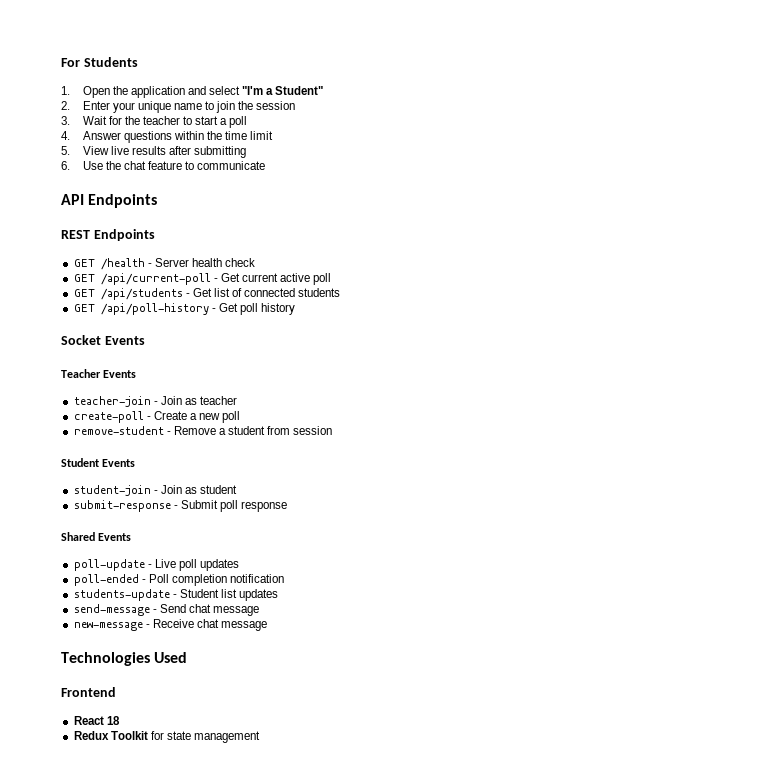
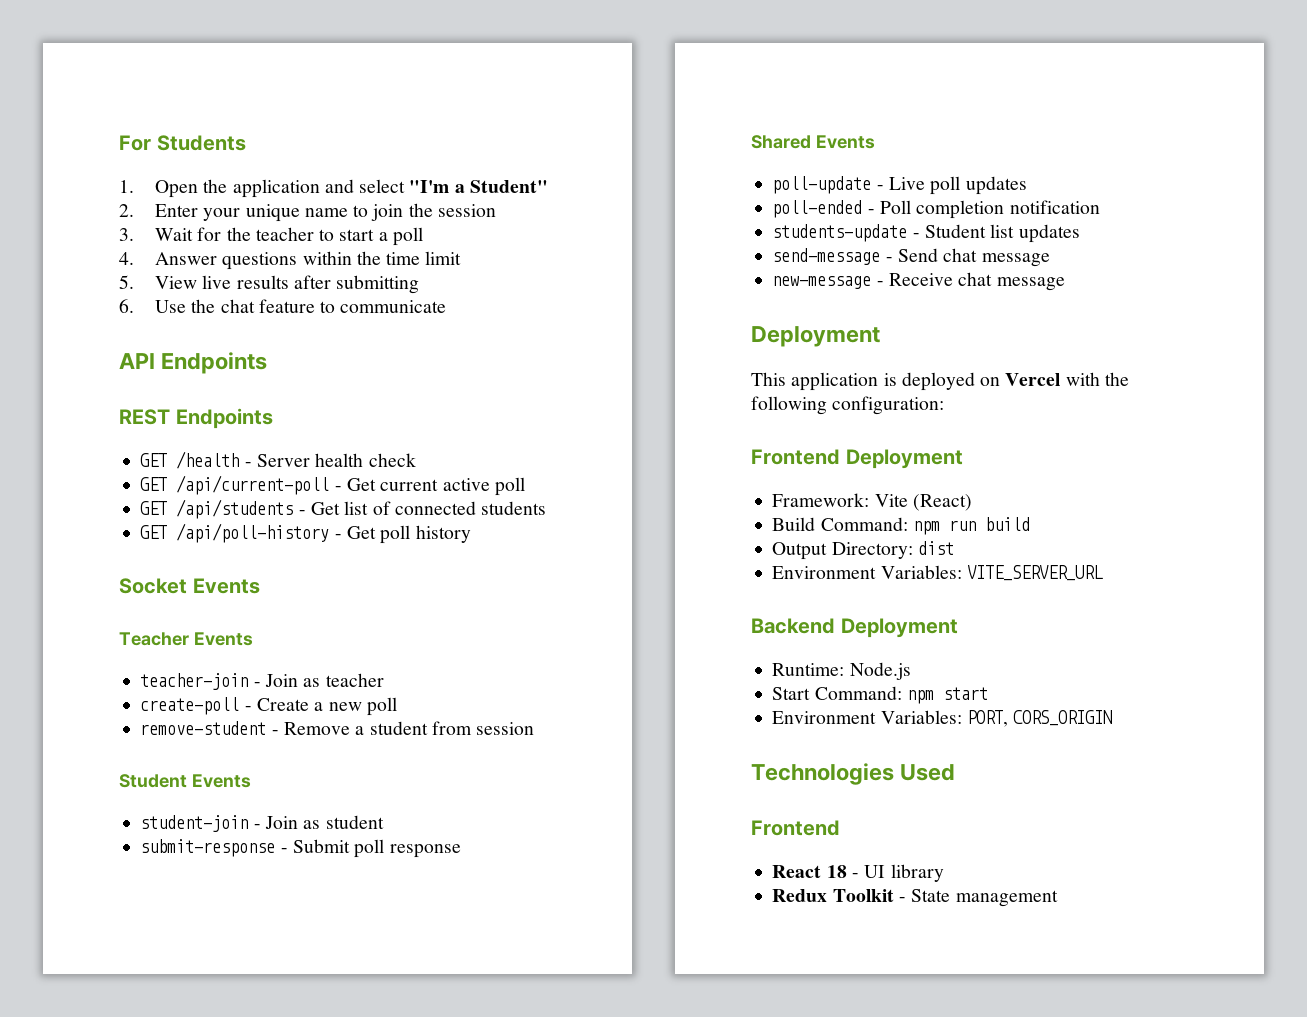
  new-message - Receive chat message
+ Deployment
+ This application is deployed on Vercel with the following configuration:
+ Frontend Deployment
+ Framework: Vite (React)
+ Build Command: npm run build
+ Output Directory: dist
+ Environment Variables: VITE_SERVER_URL
+ Backend Deployment
+ Runtime: Node.js
+ Start Command: npm start
+ Environment Variables: PORT, CORS_ORIGIN
- React 18
+ React 18 - UI library
- Redux Toolkit for state management
+ Redux Toolkit - State management

